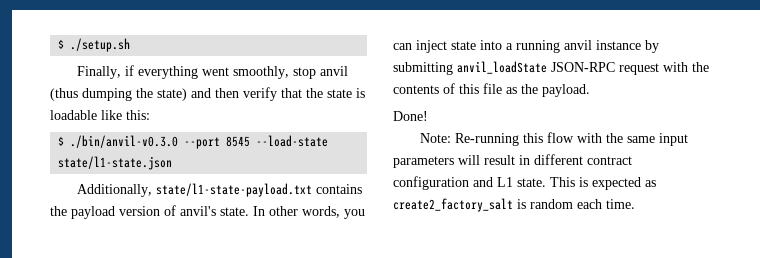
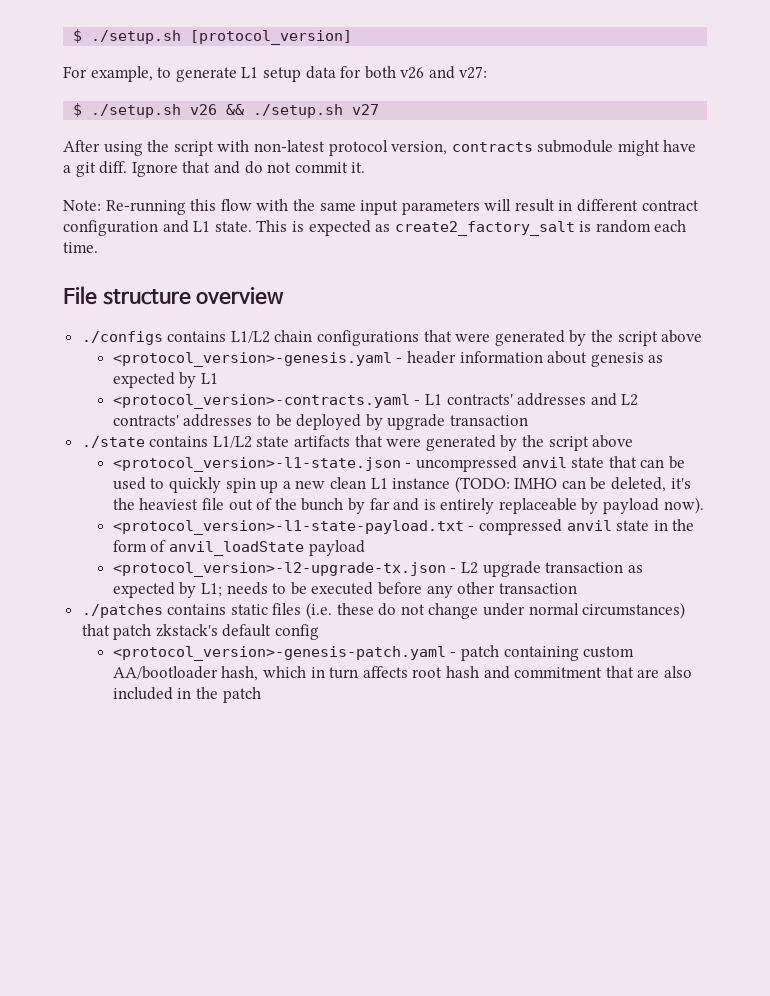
- $ ./setup.sh
- Finally, if everything went smoothly, stop anvil (thus dumping the state) and then verify that the state is loadable like this:
- $ ./bin/anvil-v0.3.0 --port 8545 --load-state state/l1-state.json
- Additionally, state/l1-state-payload.txt contains the payload version of anvil's state. In other words, you can inject state into a running anvil instance by submitting anvil_loadState JSON-RPC request with the contents of this file as the payload.
- Done!
+ $ ./setup.sh [protocol_version]
+ For example, to generate L1 setup data for both v26 and v27:
+ $ ./setup.sh v26 && ./setup.sh v27
+ After using the script with non-latest protocol version, contracts submodule might have a git diff. Ignore that and do not commit it.
+ File structure overview
+ ./configs contains L1/L2 chain configurations that were generated by the script above
+ <protocol_version>-genesis.yaml - header information about genesis as expected by L1
+ <protocol_version>-contracts.yaml - L1 contracts' addresses and L2 contracts' addresses to be deployed by upgrade transaction
+ ./state contains L1/L2 state artifacts that were generated by the script above
+ <protocol_version>-l1-state.json - uncompressed anvil state that can be used to quickly spin up a new clean L1 instance (TODO: IMHO can be deleted, it's the heaviest file out of the bunch by far and is entirely replaceable by payload now).
+ <protocol_version>-l1-state-payload.txt - compressed anvil state in the form of anvil_loadState payload
+ <protocol_version>-l2-upgrade-tx.json - L2 upgrade transaction as expected by L1; needs to be executed before any other transaction
+ ./patches contains static files (i.e. these do not change under normal circumstances) that patch zkstack's default config
+ <protocol_version>-genesis-patch.yaml - patch containing custom AA/bootloader hash, which in turn affects root hash and commitment that are also included in the patch

